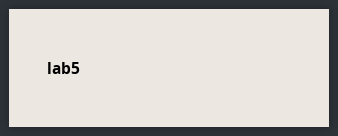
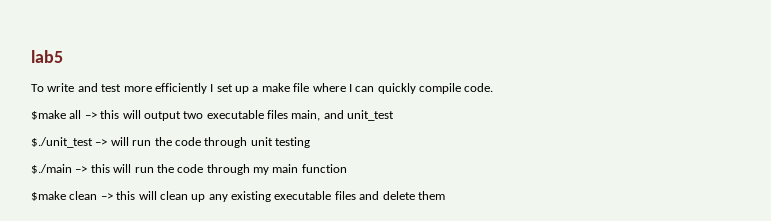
+ To write and test more efficiently I set up a make file where I can quickly compile code.
+ $make all –> this will output two executable files main, and unit_test
+ $./unit_test –> will run the code through unit testing
+ $./main –> this will run the code through my main function
+ $make clean –> this will clean up any existing executable files and delete them

